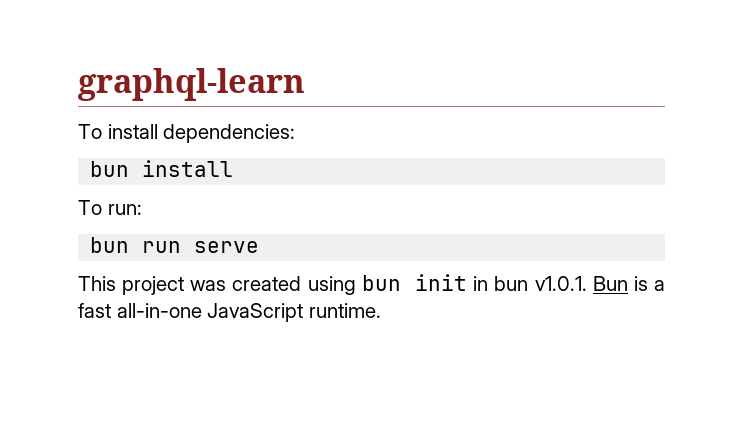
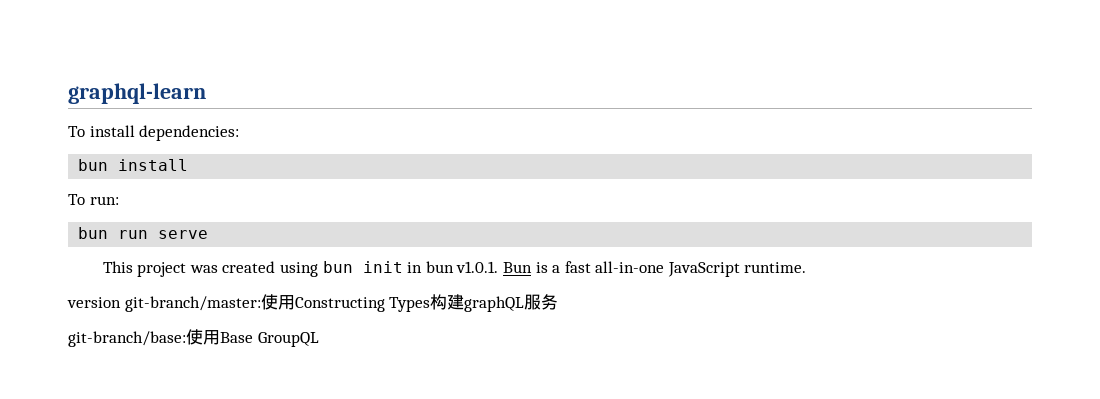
+ version git-branch/master:使用Constructing Types构建graphQL服务
+ git-branch/base:使用Base GroupQL

